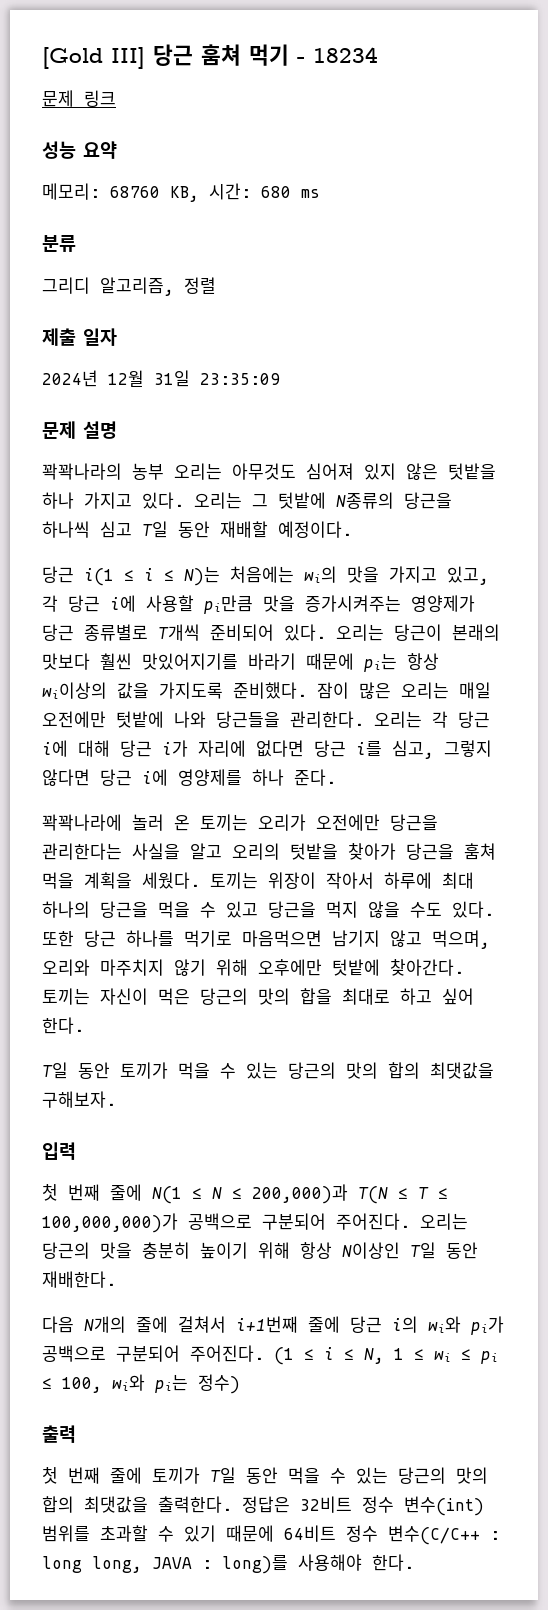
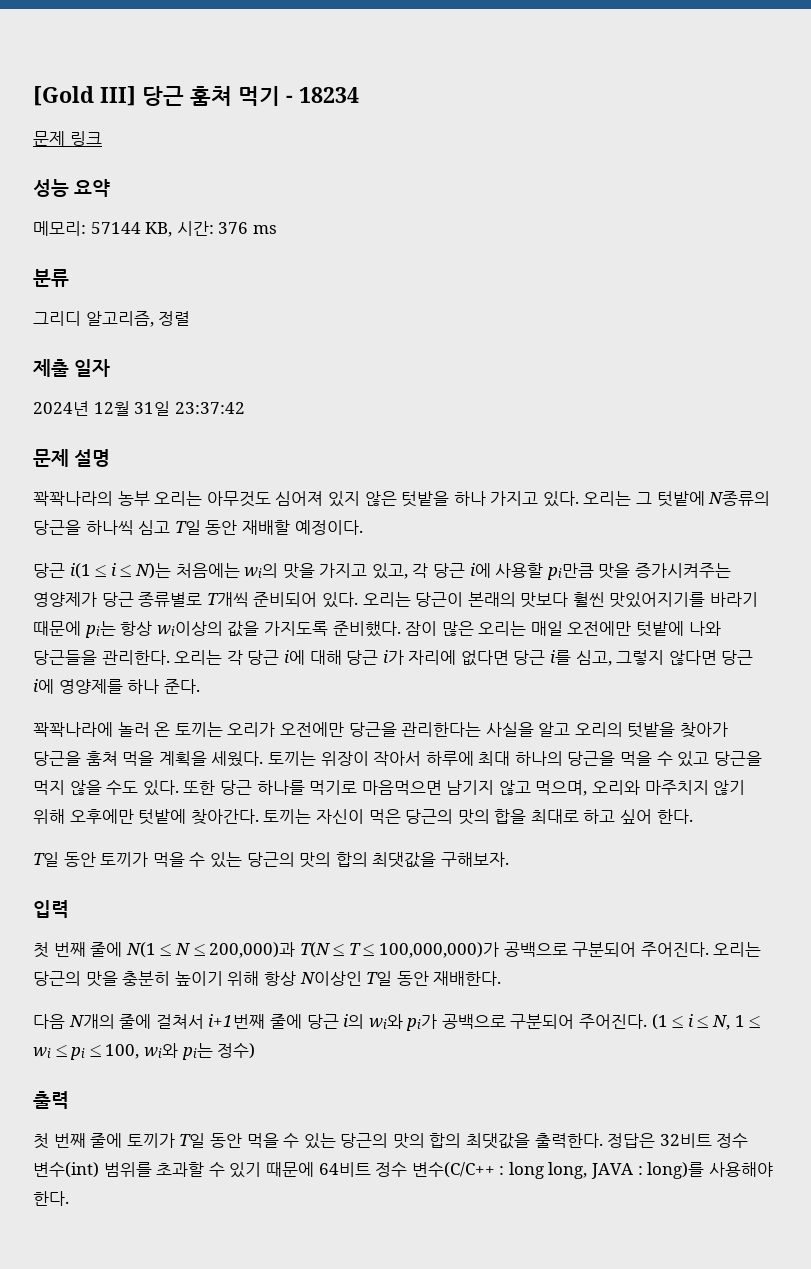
- 메모리: 68760 KB, 시간: 680 ms
+ 메모리: 57144 KB, 시간: 376 ms
- 2024년 12월 31일 23:35:09
+ 2024년 12월 31일 23:37:42

